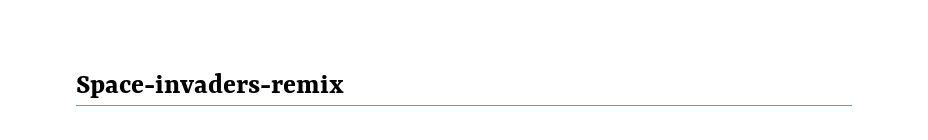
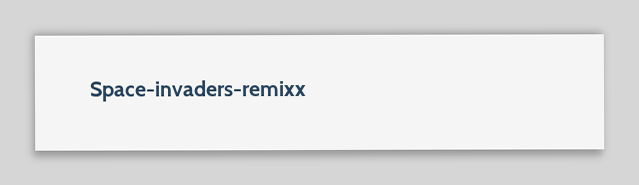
- Space-invaders-remix
+ Space-invaders-remixx

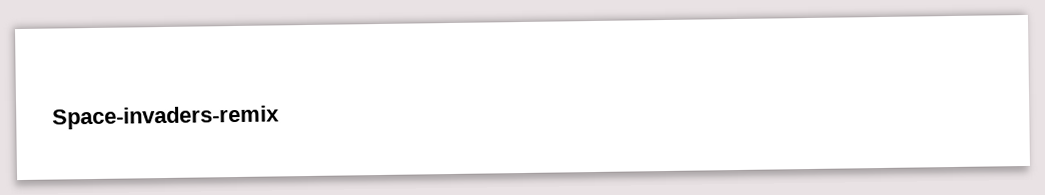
- Space-invaders-remixx
+ Space-invaders-remix

